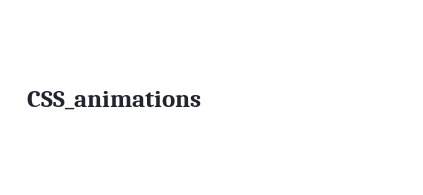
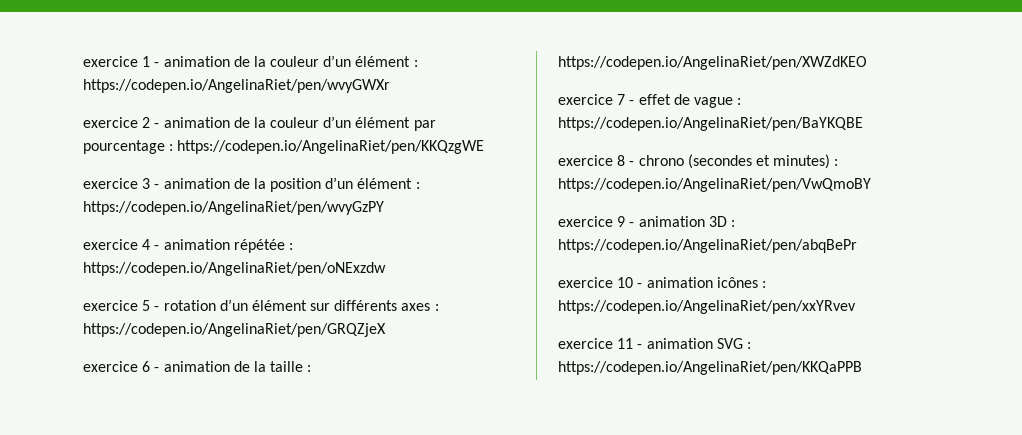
- CSS_animations
+ exercice 1 - animation de la couleur d’un élément : https://codepen.io/AngelinaRiet/pen/wvyGWXr
+ exercice 2 - animation de la couleur d’un élément par pourcentage : https://codepen.io/AngelinaRiet/pen/KKQzgWE
+ exercice 3 - animation de la position d’un élément : https://codepen.io/AngelinaRiet/pen/wvyGzPY
+ exercice 4 - animation répétée : https://codepen.io/AngelinaRiet/pen/oNExzdw
+ exercice 5 - rotation d’un élément sur différents axes : https://codepen.io/AngelinaRiet/pen/GRQZjeX
+ exercice 6 - animation de la taille : https://codepen.io/AngelinaRiet/pen/XWZdKEO
+ exercice 7 - effet de vague : https://codepen.io/AngelinaRiet/pen/BaYKQBE
+ exercice 8 - chrono (secondes et minutes) : https://codepen.io/AngelinaRiet/pen/VwQmoBY
+ exercice 9 - animation 3D : https://codepen.io/AngelinaRiet/pen/abqBePr
+ exercice 10 - animation icônes : https://codepen.io/AngelinaRiet/pen/xxYRvev
+ exercice 11 - animation SVG : https://codepen.io/AngelinaRiet/pen/KKQaPPB

